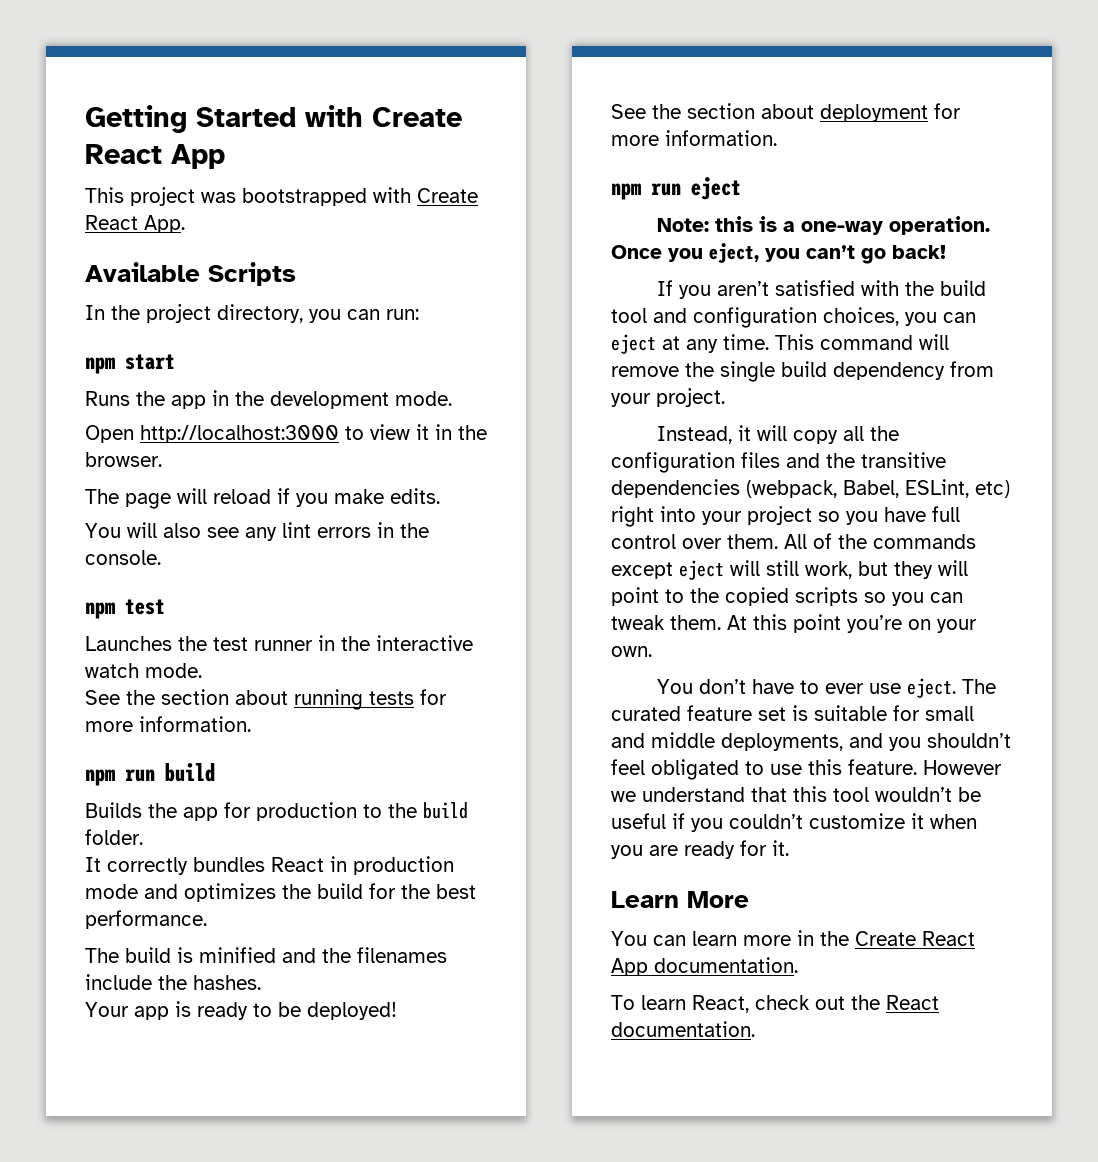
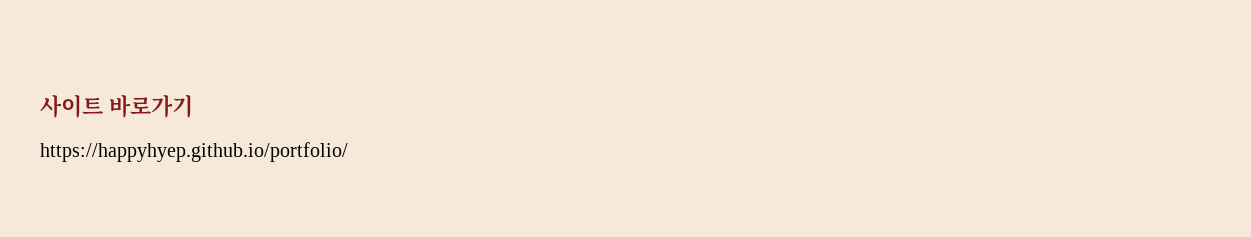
- Getting Started with Create React App
- This project was bootstrapped with Create React App.
- Available Scripts
- In the project directory, you can run:
- npm start
- Runs the app in the development mode.
- Open http://localhost:3000 to view it in the browser.
- The page will reload if you make edits.
- You will also see any lint errors in the console.
- npm test
- Launches the test runner in the interactive watch mode.
- See the section about running tests for more information.
- npm run build
- Builds the app for production to the build folder.
- It correctly bundles React in production mode and optimizes the build for the best performance.
- The build is minified and the filenames include the hashes.
- Your app is ready to be deployed!
- See the section about deployment for more information.
- npm run eject
- Note: this is a one-way operation. Once you eject, you can’t go back!
- If you aren’t satisfied with the build tool and configuration choices, you can eject at any time. This command will remove the single build dependency from your project.
- Instead, it will copy all the configuration files and the transitive dependencies (webpack, Babel, ESLint, etc) right into your project so you have full control over them. All of the commands except eject will still work, but they will point to the copied scripts so you can tweak them. At this point you’re on your own.
- You don’t have to ever use eject. The curated feature set is suitable for small and middle deployments, and you shouldn’t feel obligated to use this feature. However we understand that this tool wouldn’t be useful if you couldn’t customize it when you are ready for it.
- Learn More
- You can learn more in the Create React App documentation.
- To learn React, check out the React documentation.
+ 사이트 바로가기
+ https://happyhyep.github.io/portfolio/

